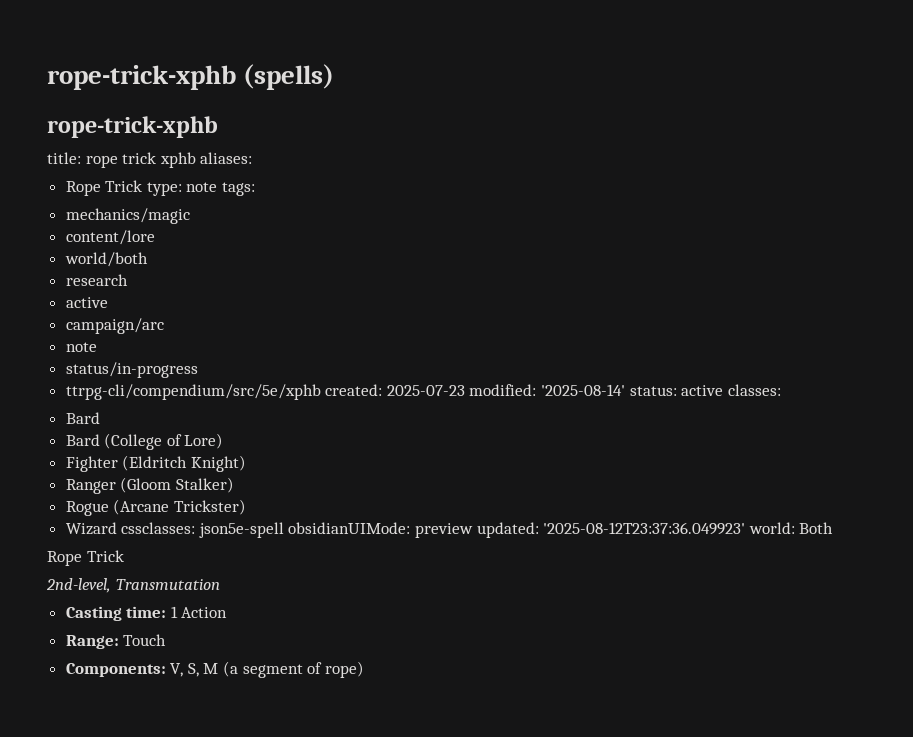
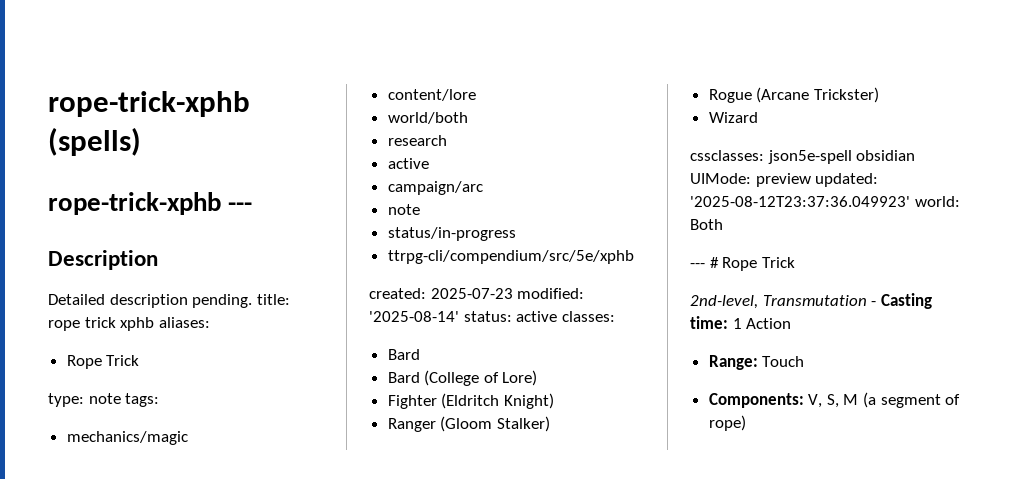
  rope-trick-xphb (spells)
- rope-trick-xphb
- title: rope trick xphb aliases:
- Rope Trick type: note tags:
+ rope-trick-xphb ---
+ Description
+ Detailed description pending. title: rope trick xphb aliases:
+ Rope Trick
+ type: note tags:
- ttrpg-cli/compendium/src/5e/xphb created: 2025-07-23 modified: '2025-08-14' status: active classes:
+ ttrpg-cli/compendium/src/5e/xphb
+ created: 2025-07-23 modified: '2025-08-14' status: active classes:
- Wizard cssclasses: json5e-spell obsidianUIMode: preview updated: '2025-08-12T23:37:36.049923' world: Both
- Rope Trick
+ Wizard
+ cssclasses: json5e-spell obsidian UIMode: preview updated: '2025-08-12T23:37:36.049923' world: Both
+ --- # Rope Trick
- 2nd-level, Transmutation
- Casting time: 1 Action
+ 2nd-level, Transmutation - Casting time: 1 Action

